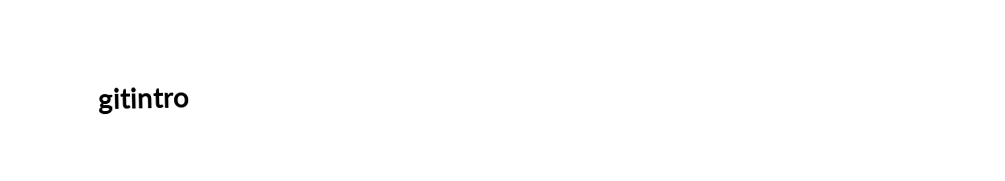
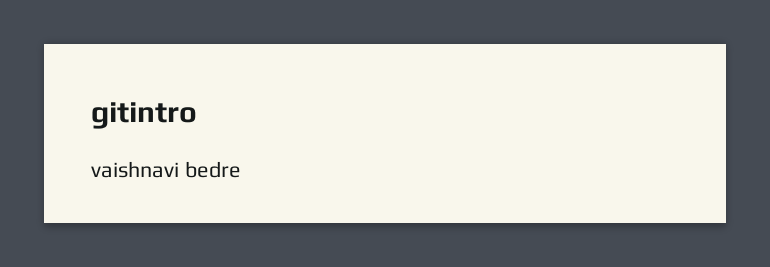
+ vaishnavi bedre

